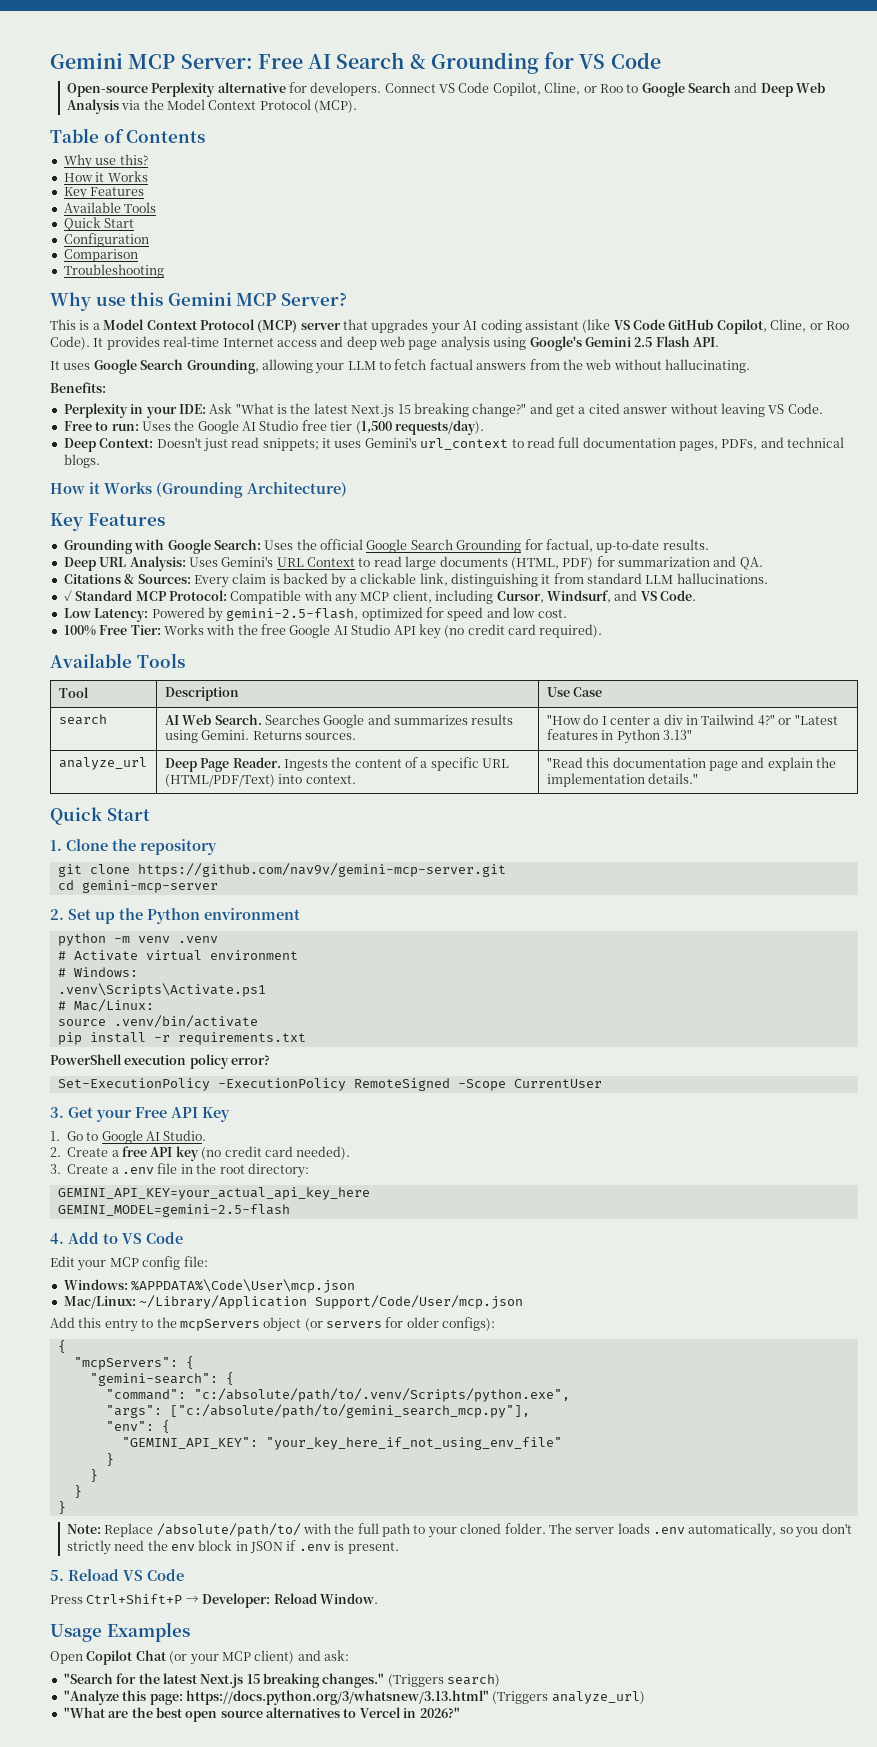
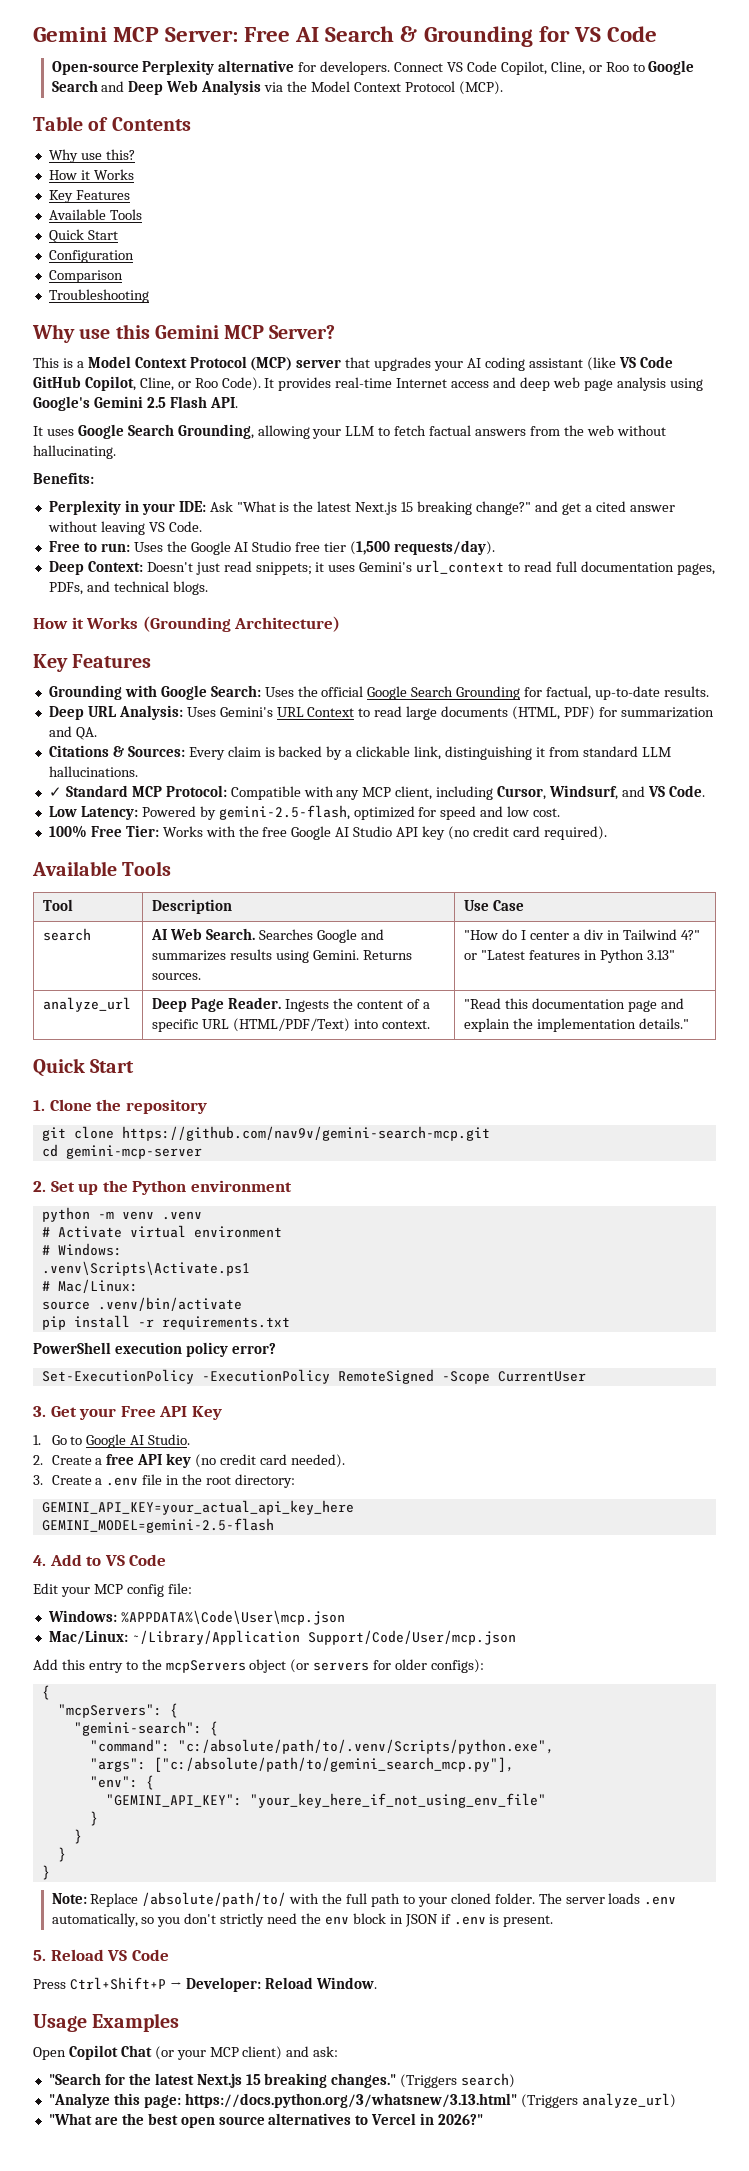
- git clone https://github.com/nav9v/gemini-mcp-server.git
+ git clone https://github.com/nav9v/gemini-search-mcp.git

